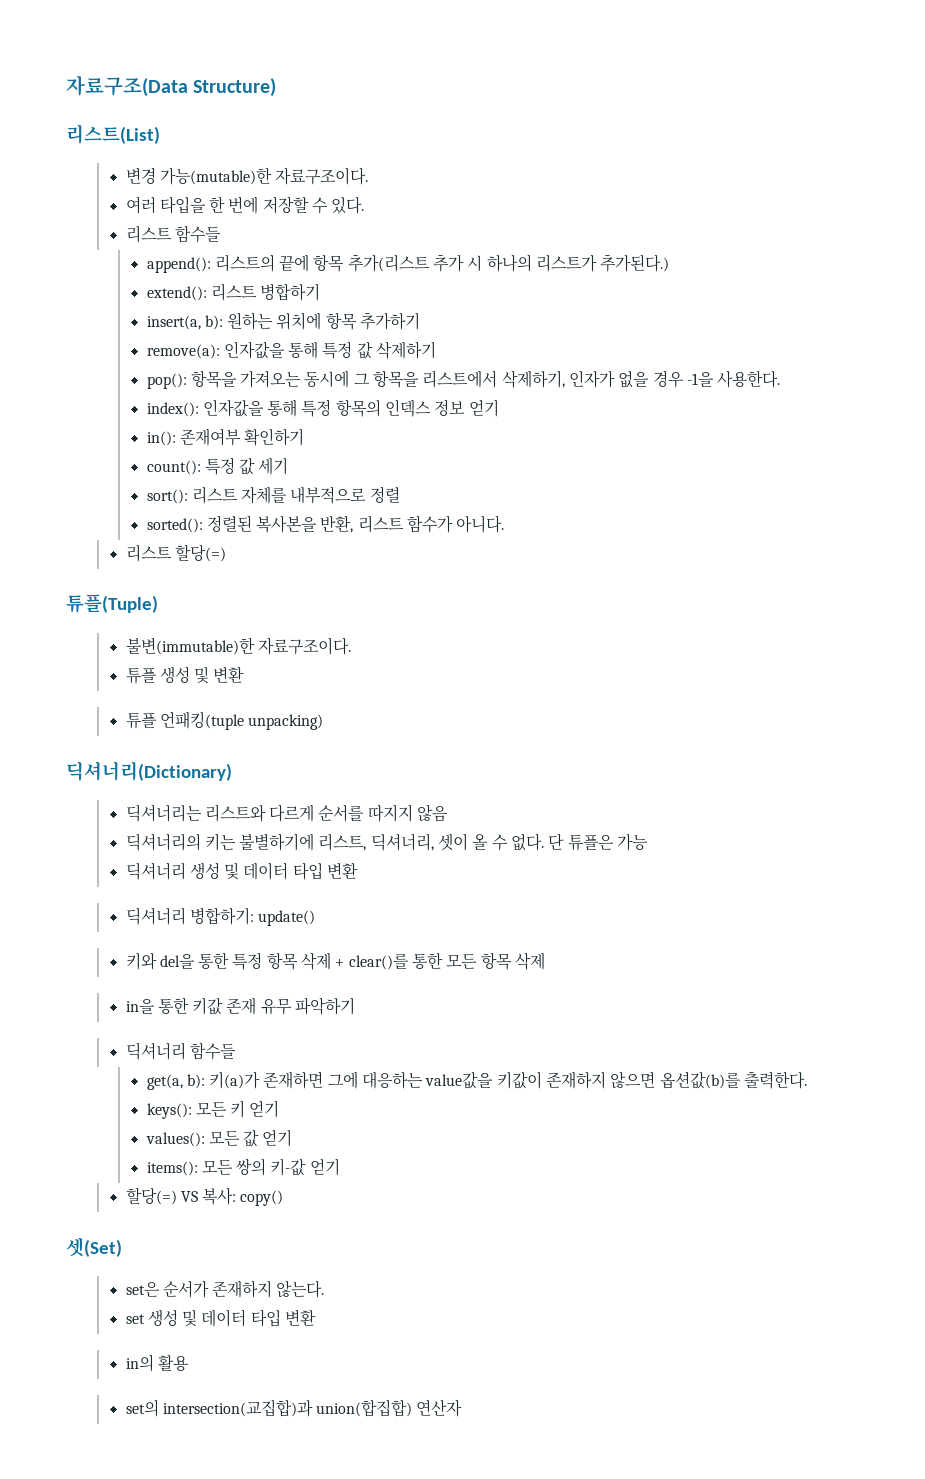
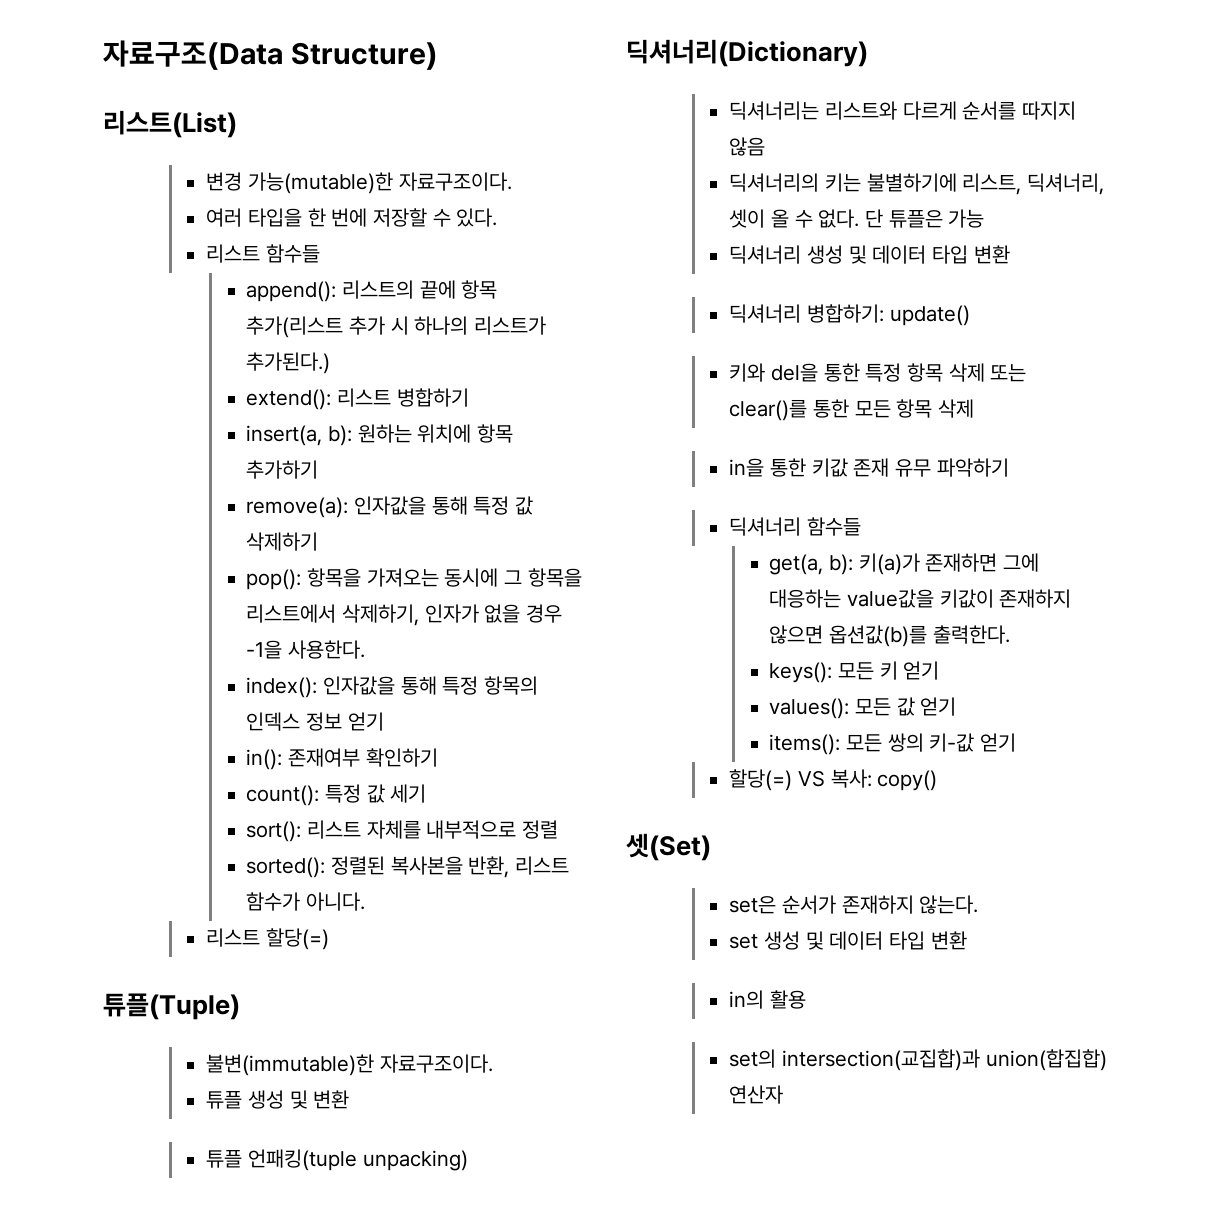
- 키와 del을 통한 특정 항목 삭제 + clear()를 통한 모든 항목 삭제
+ 키와 del을 통한 특정 항목 삭제 또는 clear()를 통한 모든 항목 삭제

